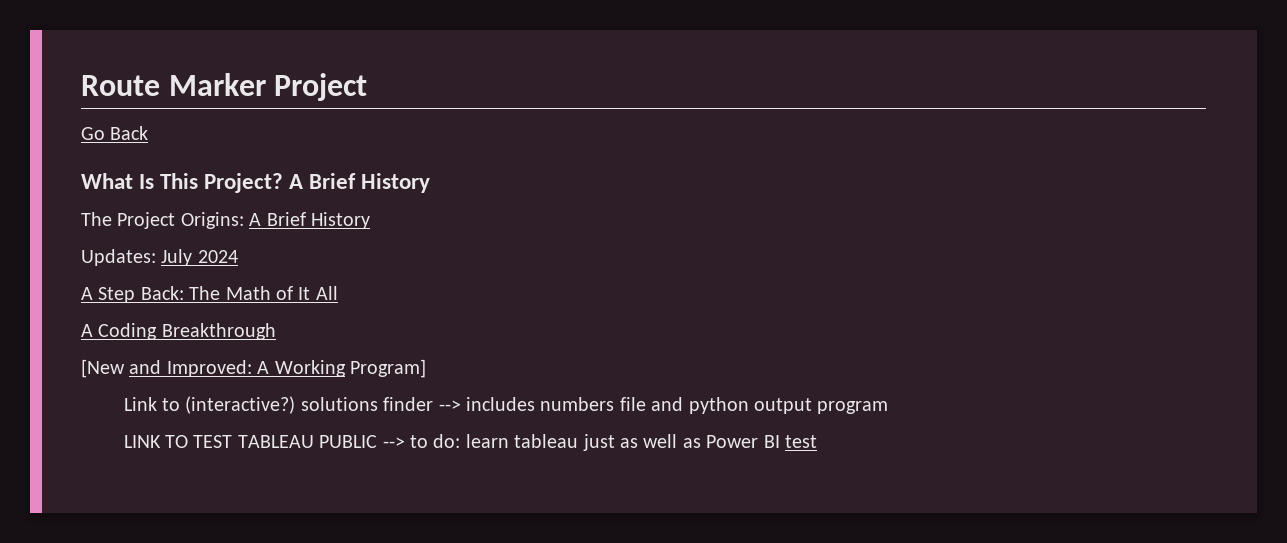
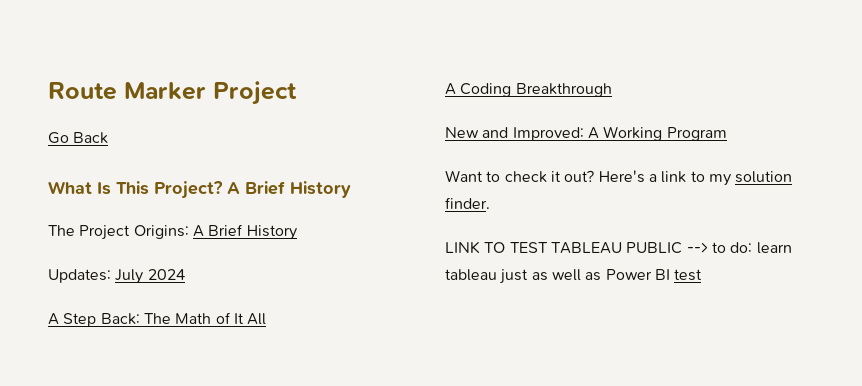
- [New and Improved: A Working Program]
- Link to (interactive?) solutions finder --> includes numbers file and python output program
+ New and Improved: A Working Program
+ Want to check it out? Here's a link to my solution finder.

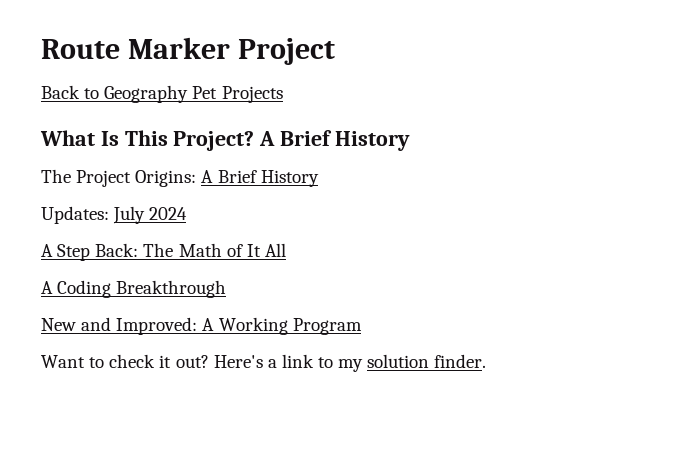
- Go Back
+ Back to Geography Pet Projects
- LINK TO TEST TABLEAU PUBLIC --> to do: learn tableau just as well as Power BI test

